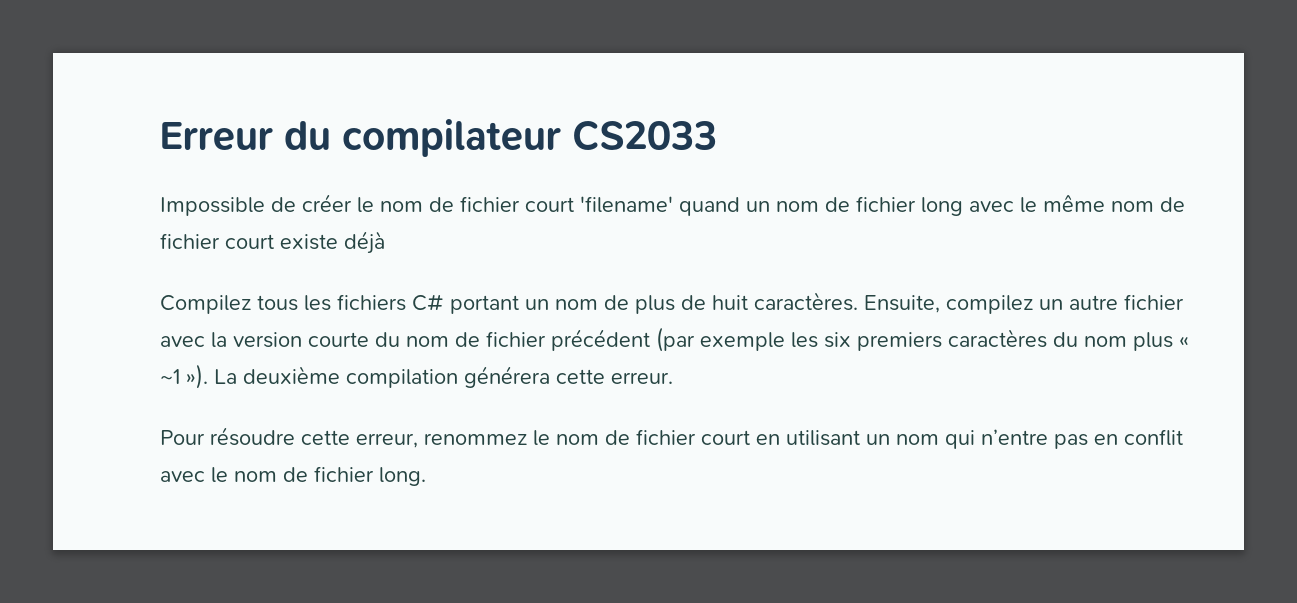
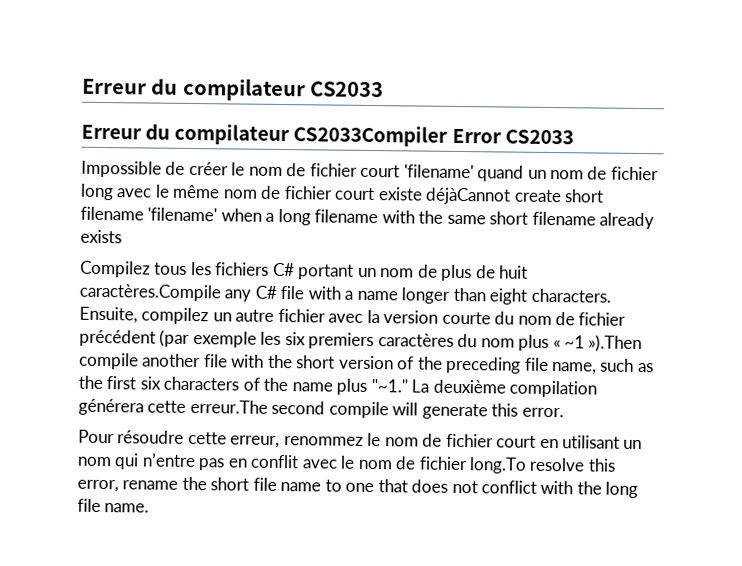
+ Erreur du compilateur CS2033Compiler Error CS2033
- Impossible de créer le nom de fichier court 'filename' quand un nom de fichier long avec le même nom de fichier court existe déjà
+ Impossible de créer le nom de fichier court 'filename' quand un nom de fichier long avec le même nom de fichier court existe déjàCannot create short filename 'filename' when a long filename with the same short filename already exists
- Compilez tous les fichiers C# portant un nom de plus de huit caractères.
+ Compilez tous les fichiers C# portant un nom de plus de huit caractères.Compile any C# file with a name longer than eight characters.
- Ensuite, compilez un autre fichier avec la version courte du nom de fichier précédent (par exemple les six premiers caractères du nom plus « ~1 »).
+ Ensuite, compilez un autre fichier avec la version courte du nom de fichier précédent (par exemple les six premiers caractères du nom plus « ~1 »).Then compile another file with the short version of the preceding file name, such as the first six characters of the name plus "~1."
- La deuxième compilation générera cette erreur.
+ La deuxième compilation générera cette erreur.The second compile will generate this error.
- Pour résoudre cette erreur, renommez le nom de fichier court en utilisant un nom qui n’entre pas en conflit avec le nom de fichier long.
+ Pour résoudre cette erreur, renommez le nom de fichier court en utilisant un nom qui n’entre pas en conflit avec le nom de fichier long.To resolve this error, rename the short file name to one that does not conflict with the long file name.

